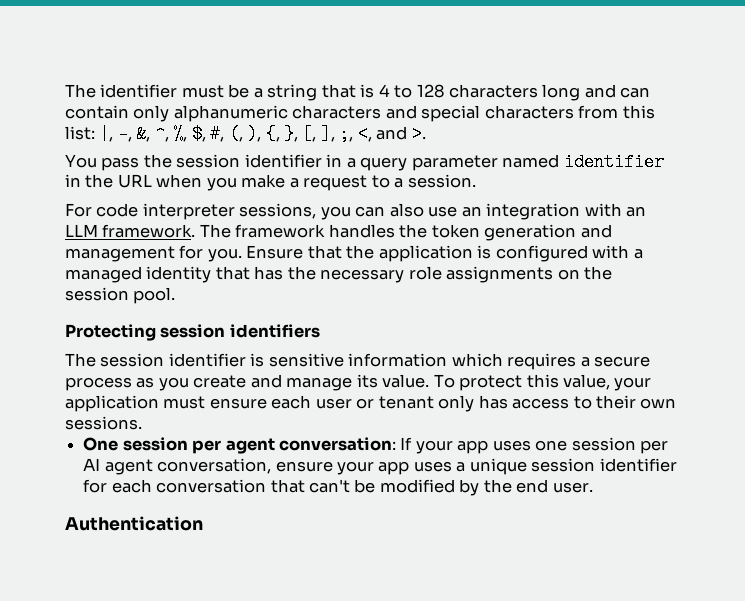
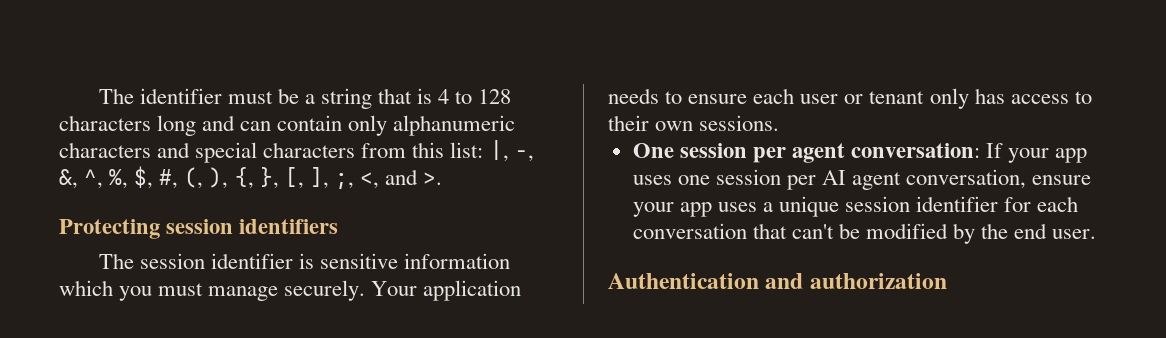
- You pass the session identifier in a query parameter named identifier in the URL when you make a request to a session.
- For code interpreter sessions, you can also use an integration with an LLM framework. The framework handles the token generation and management for you. Ensure that the application is configured with a managed identity that has the necessary role assignments on the session pool.
- The session identifier is sensitive information which requires a secure process as you create and manage its value. To protect this value, your application must ensure each user or tenant only has access to their own sessions.
+ The session identifier is sensitive information which you must manage securely. Your application needs to ensure each user or tenant only has access to their own sessions.
- Authentication
+ Authentication and authorization

